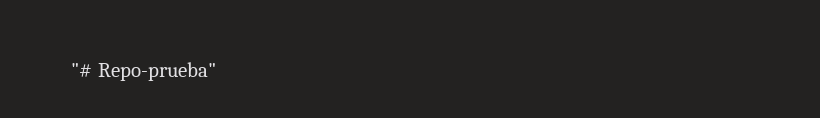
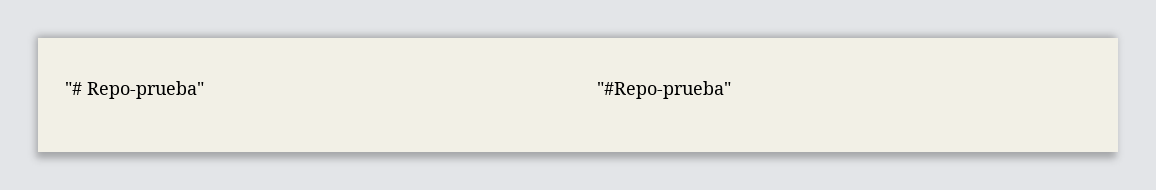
+ "#Repo-prueba"

